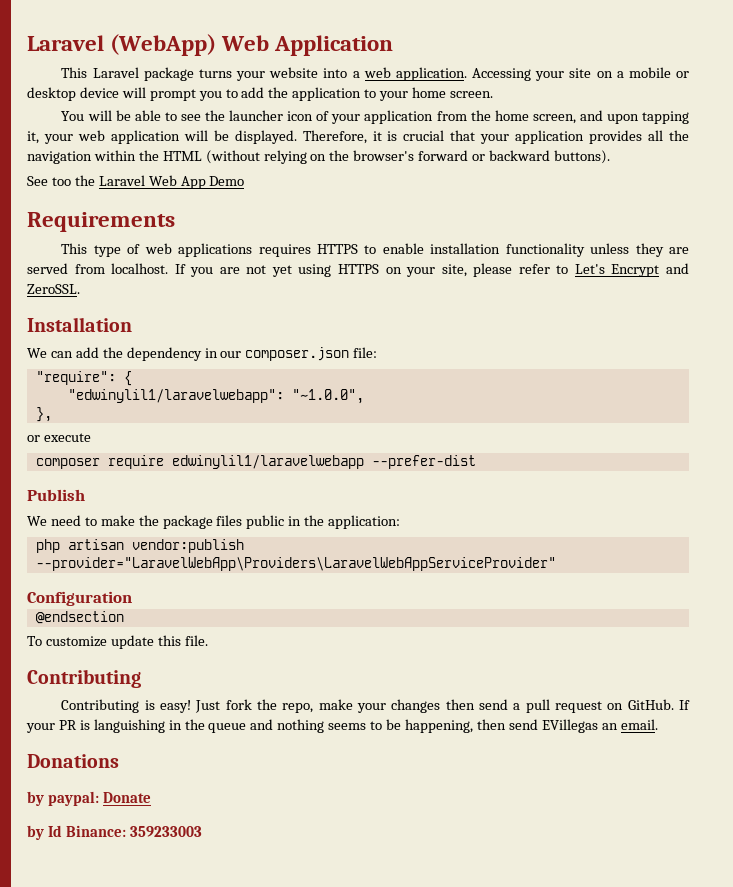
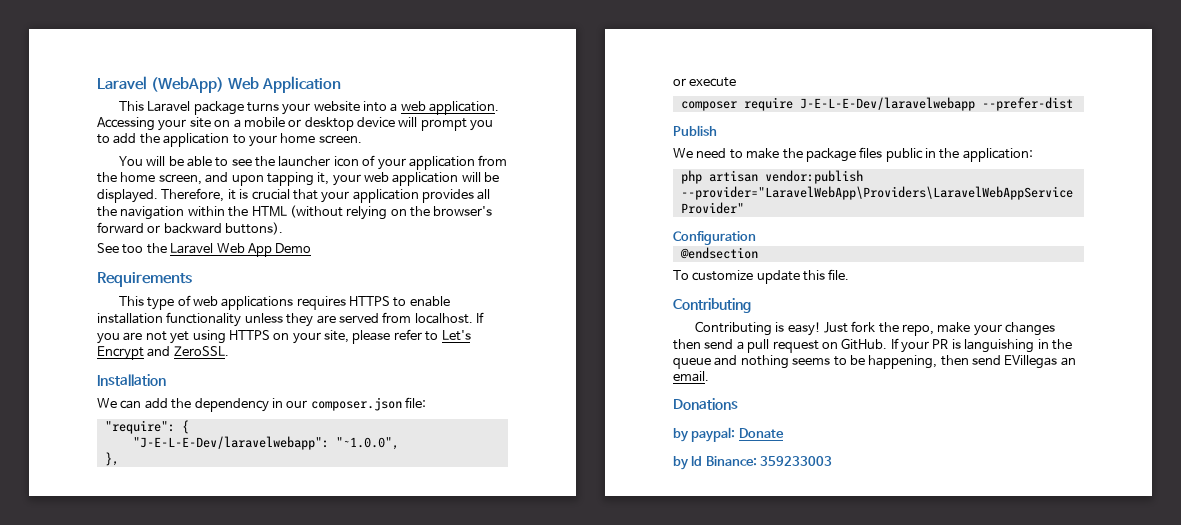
- "edwinylil1/laravelwebapp": "~1.0.0",
+ "J-E-L-E-Dev/laravelwebapp": "~1.0.0",
- composer require edwinylil1/laravelwebapp --prefer-dist
+ composer require J-E-L-E-Dev/laravelwebapp --prefer-dist

